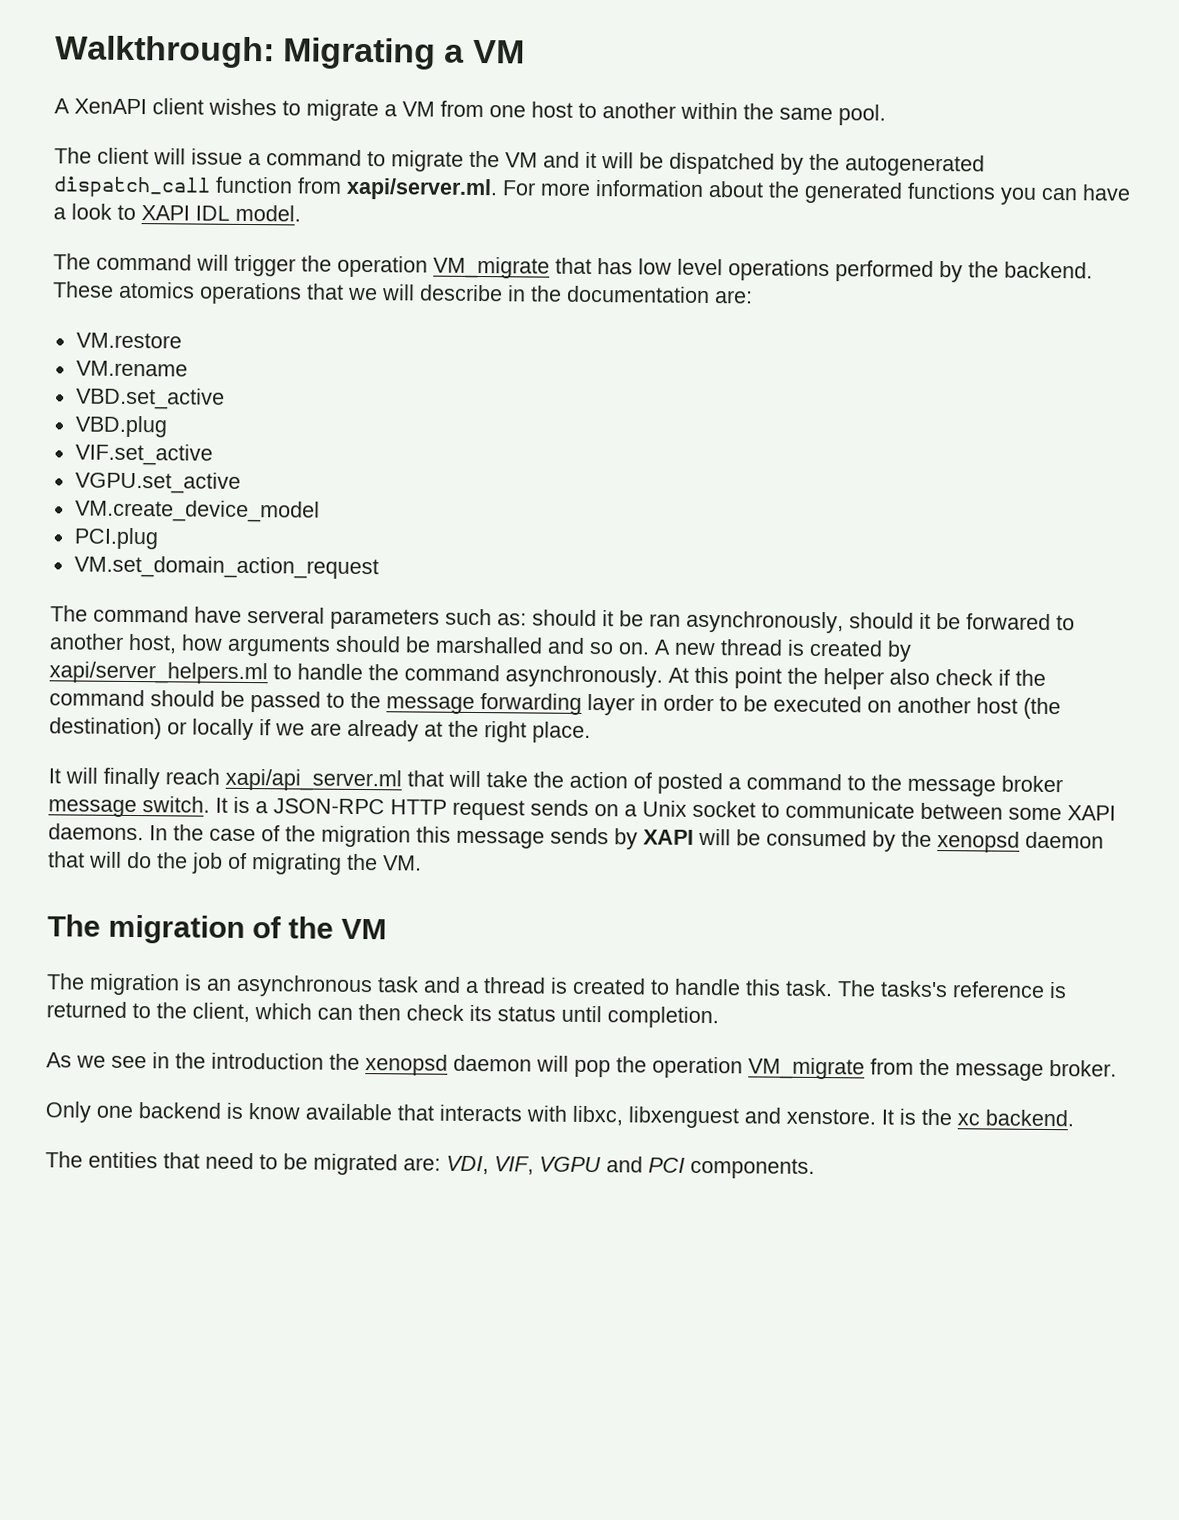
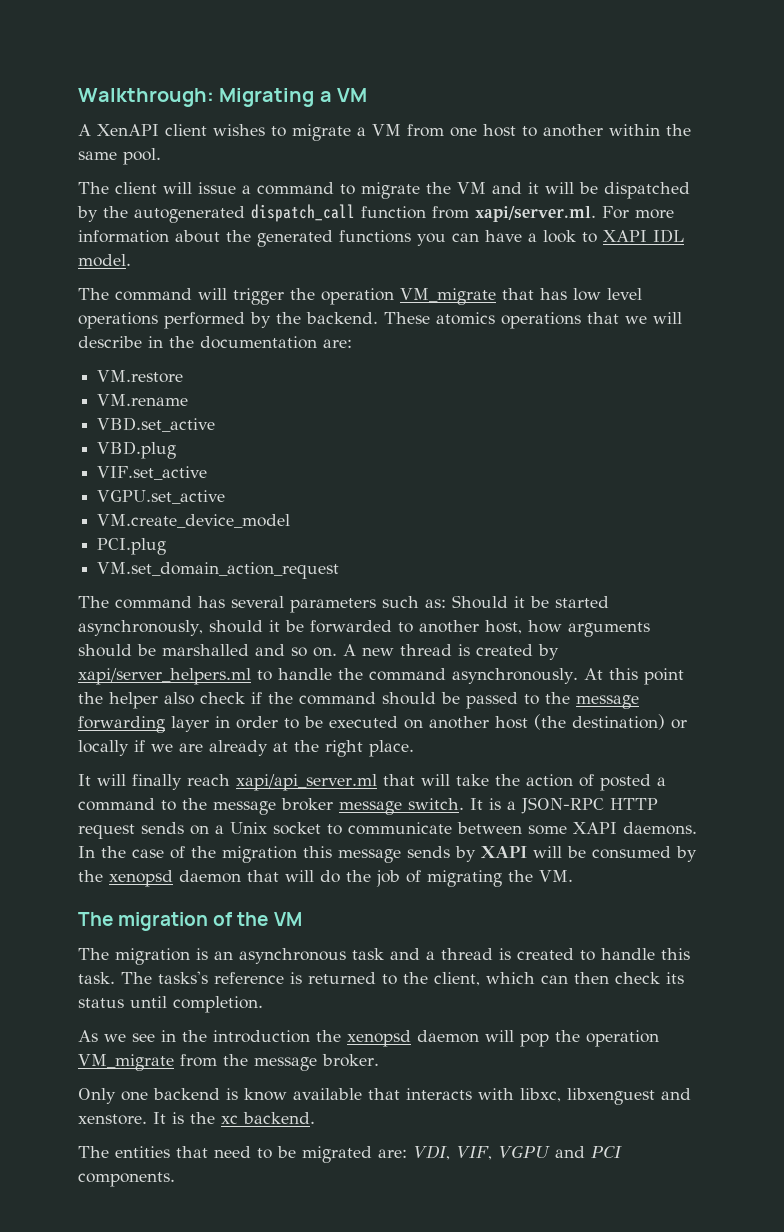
- The command have serveral parameters such as: should it be ran asynchronously, should it be forwared to another host, how arguments should be marshalled and so on.
+ The command has several parameters such as: Should it be started asynchronously, should it be forwarded to another host, how arguments should be marshalled and so on.

